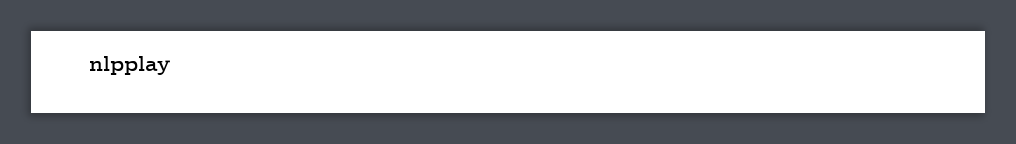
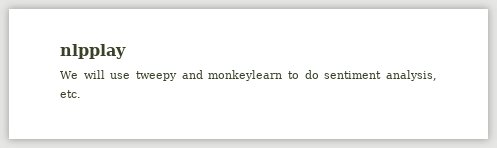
+ We will use tweepy and monkeylearn to do sentiment analysis, etc.

